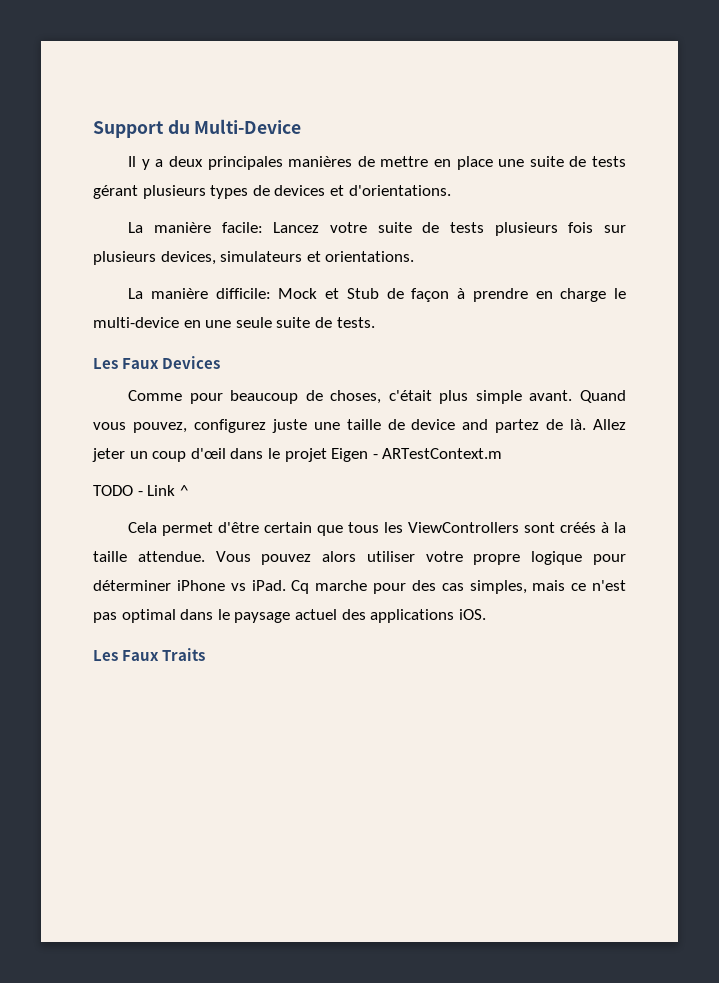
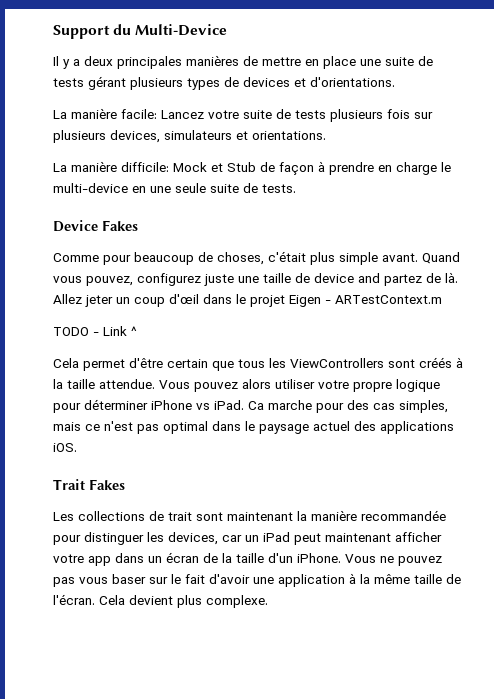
- Les Faux Devices
+ Device Fakes
- Cq marche pour des cas simples, mais ce n'est pas optimal dans le paysage actuel des applications iOS.
+ Ca marche pour des cas simples, mais ce n'est pas optimal dans le paysage actuel des applications iOS.
- Les Faux Traits
+ Trait Fakes
+ Les collections de trait sont maintenant la manière recommandée pour distinguer les devices, car un iPad peut maintenant afficher votre app dans un écran de la taille d'un iPhone. Vous ne pouvez pas vous baser sur le fait d'avoir une application à la même taille de l'écran. Cela devient plus complexe.

